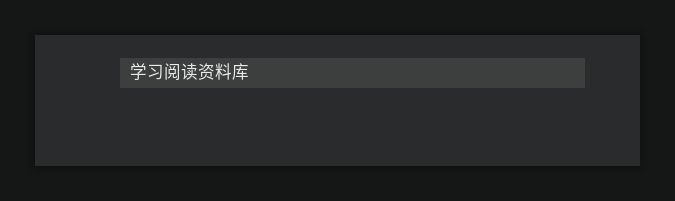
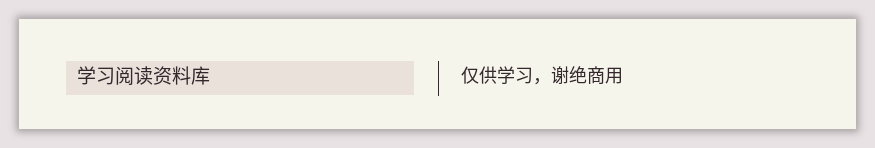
+ 仅供学习，谢绝商用

